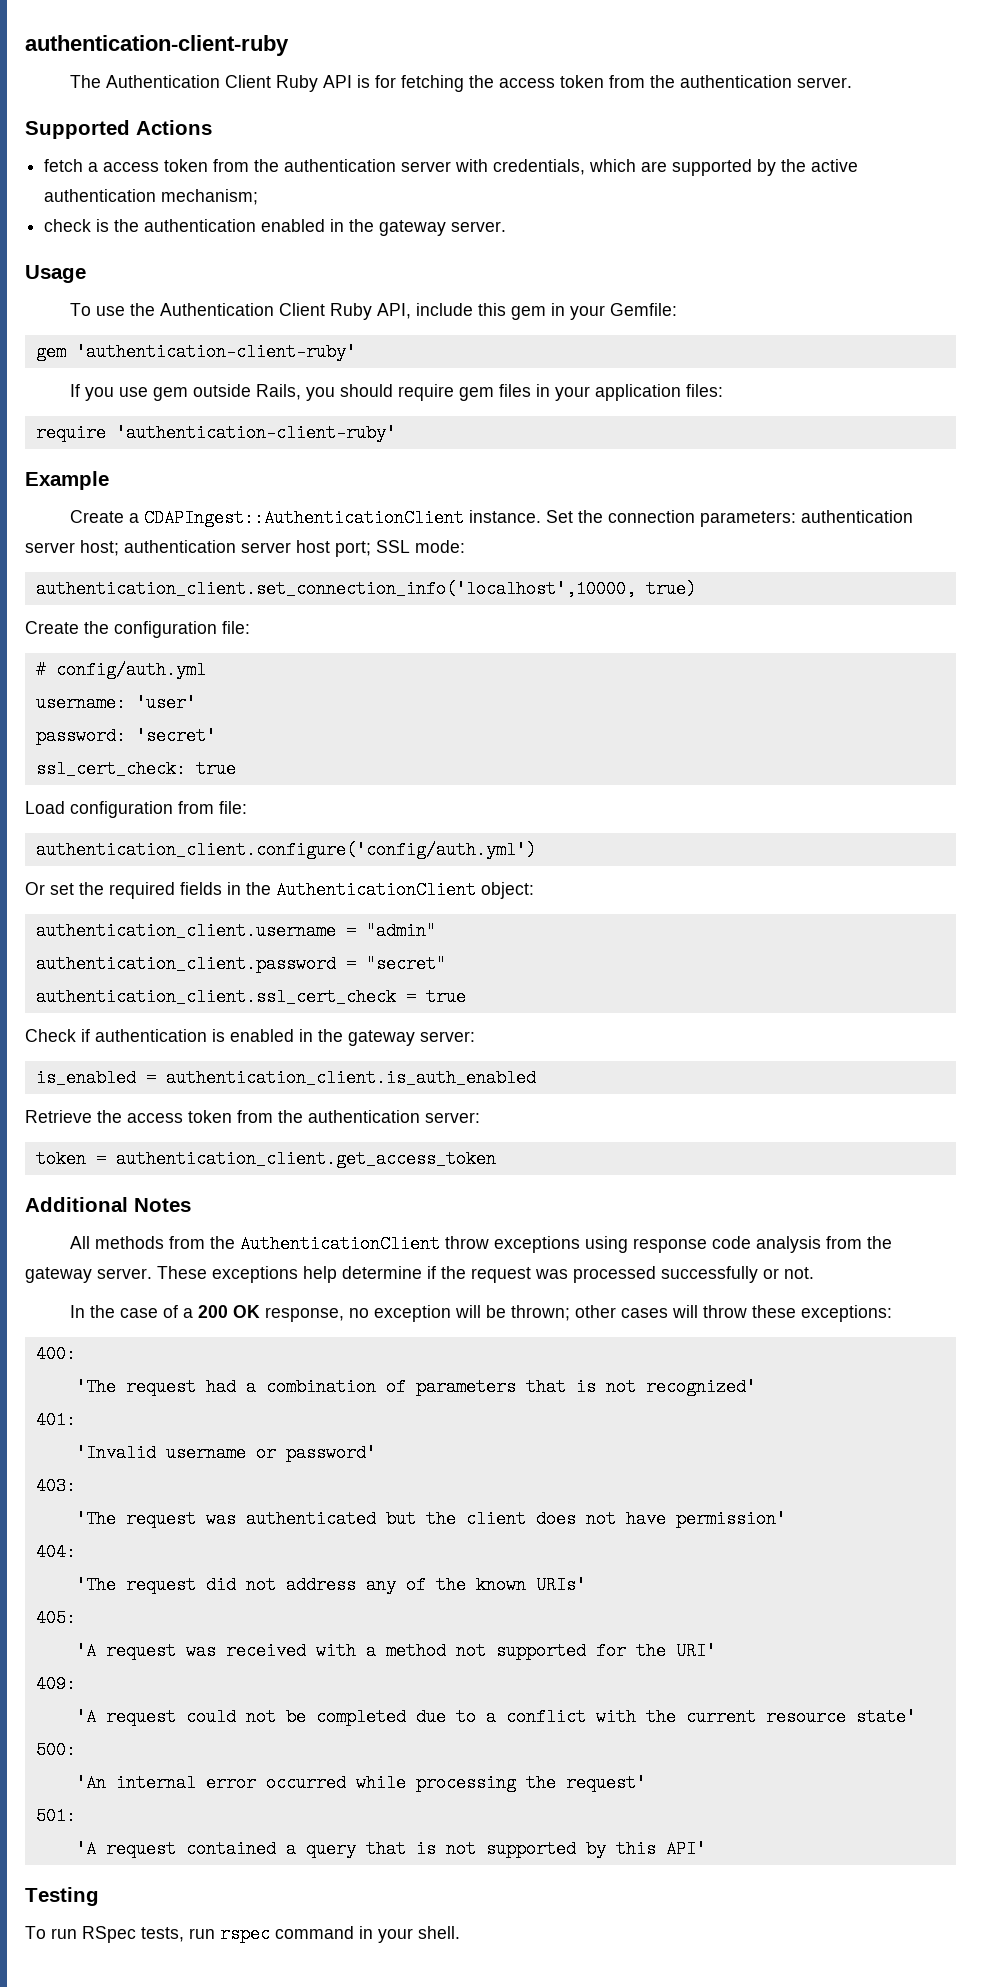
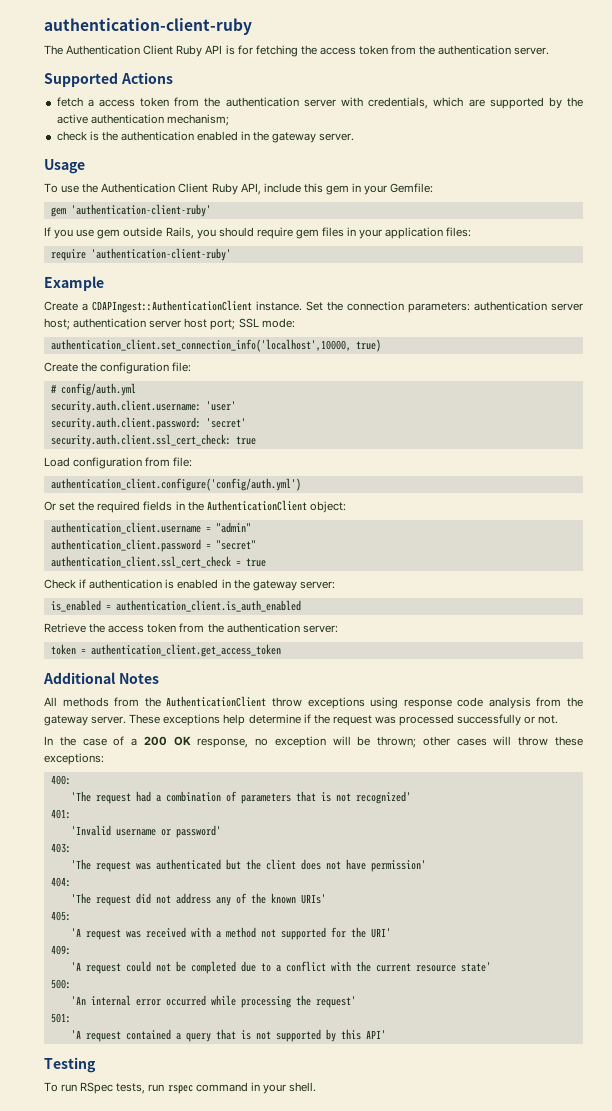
- username: 'user'
+ security.auth.client.username: 'user'
- password: 'secret'
+ security.auth.client.password: 'secret'
- ssl_cert_check: true
+ security.auth.client.ssl_cert_check: true

